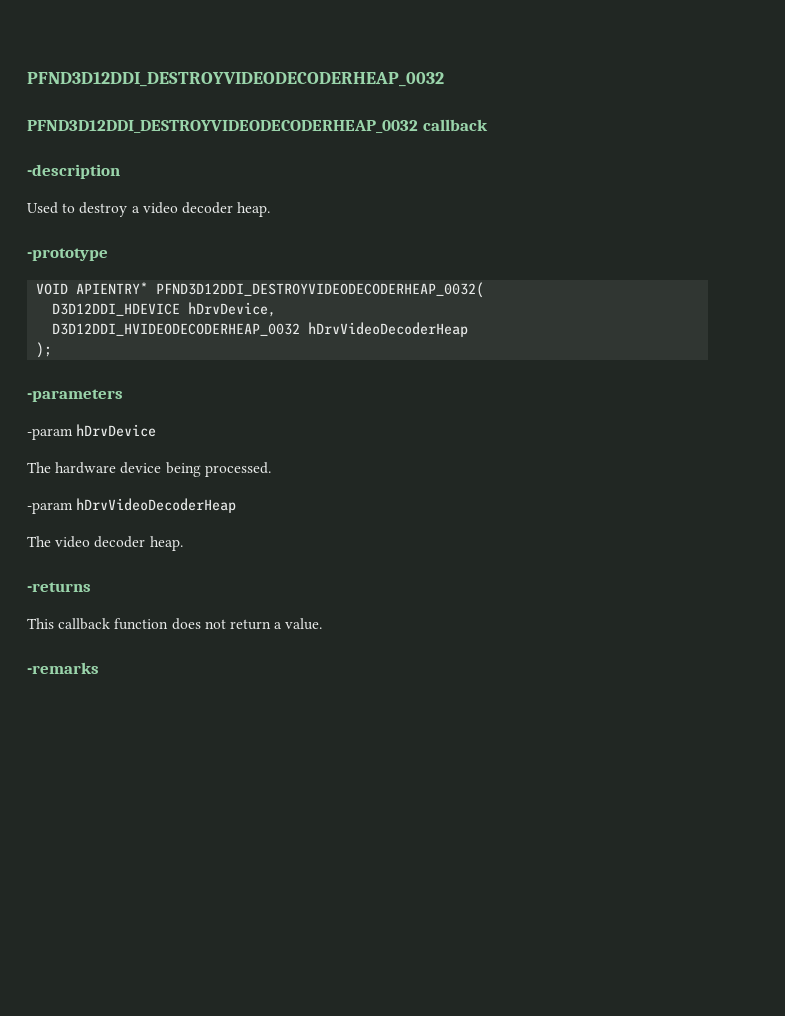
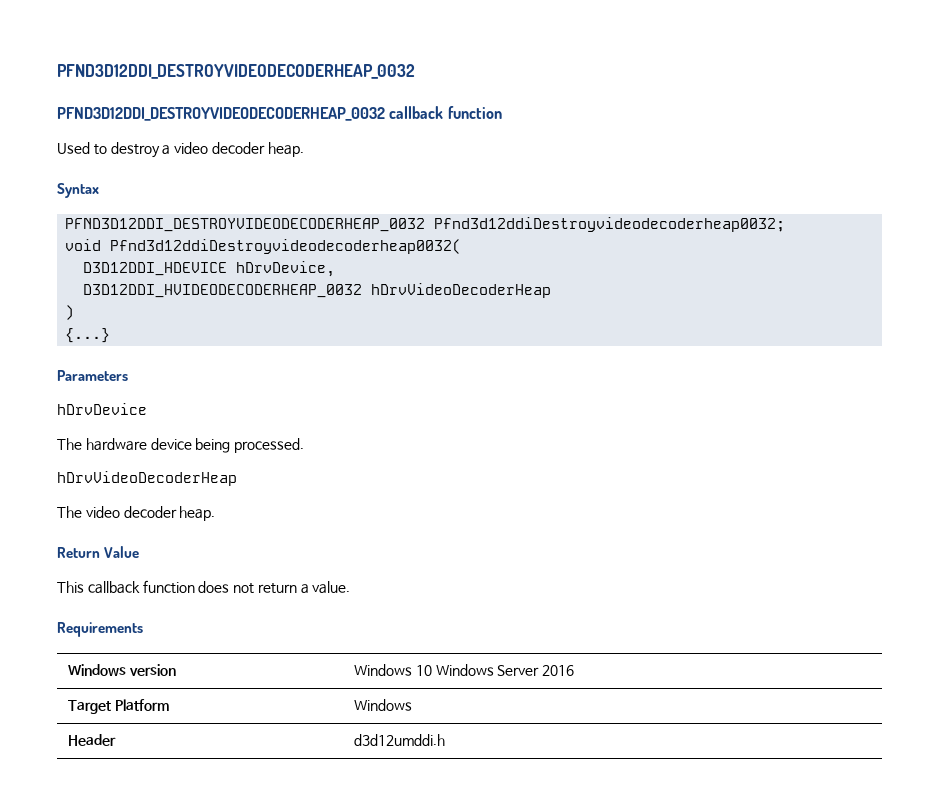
- PFND3D12DDI_DESTROYVIDEODECODERHEAP_0032 callback
- -description
+ PFND3D12DDI_DESTROYVIDEODECODERHEAP_0032 callback function
- -prototype
- VOID APIENTRY* PFND3D12DDI_DESTROYVIDEODECODERHEAP_0032(
+ Syntax
+ PFND3D12DDI_DESTROYVIDEODECODERHEAP_0032 Pfnd3d12ddiDestroyvideodecoderheap0032;
+ void Pfnd3d12ddiDestroyvideodecoderheap0032(
- );
- -parameters
- -param hDrvDevice
+ )
+ {...}
+ Parameters
+ hDrvDevice
  The hardware device being processed.
- -param hDrvVideoDecoderHeap
+ hDrvVideoDecoderHeap
- -returns
+ Return Value
- -remarks
+ Requirements
+ Windows version | Windows 10 Windows Server 2016
+ Target Platform | Windows
+ Header | d3d12umddi.h

